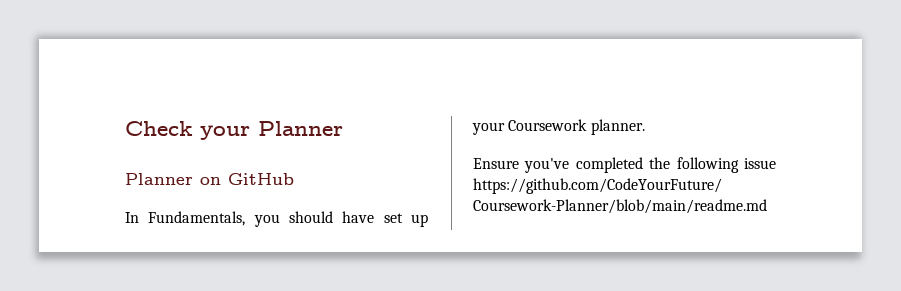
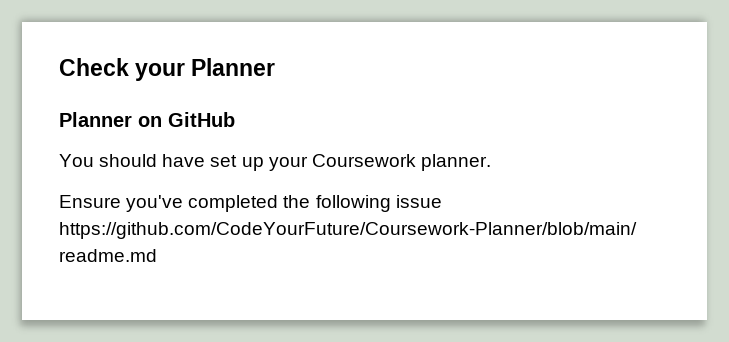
- In Fundamentals, you should have set up your Coursework planner.
+ You should have set up your Coursework planner.

